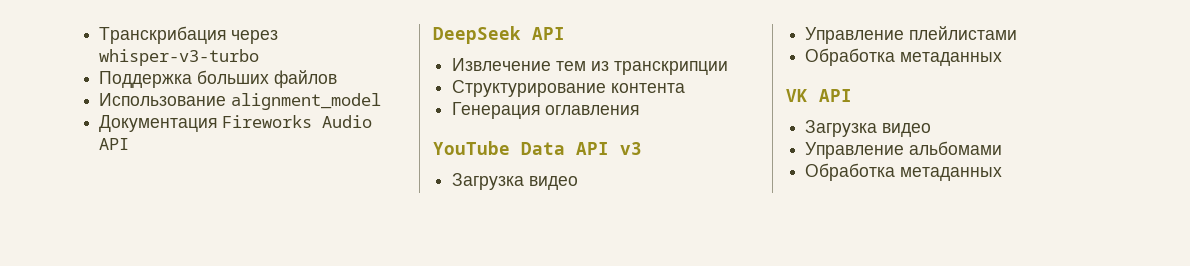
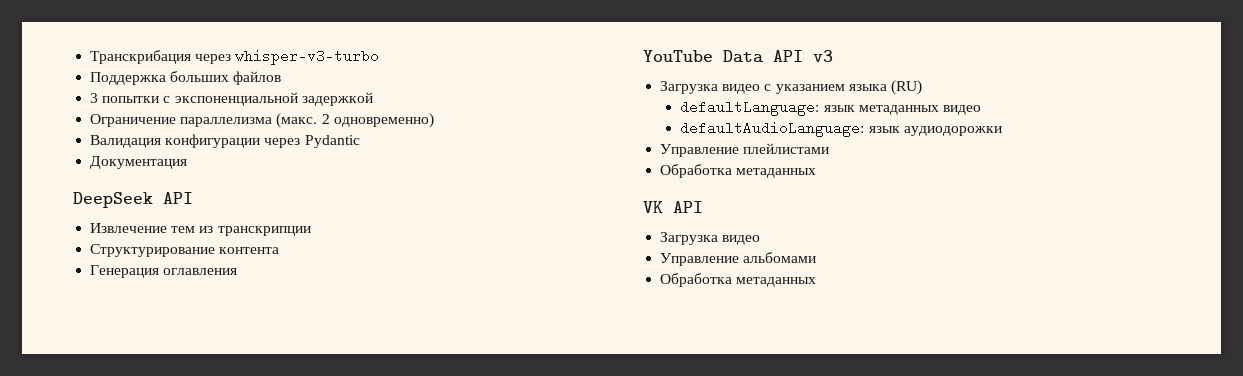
- Использование alignment_model
- Документация Fireworks Audio API
+ 3 попытки с экспоненциальной задержкой
+ Ограничение параллелизма (макс. 2 одновременно)
+ Валидация конфигурации через Pydantic
+ Документация
  YouTube Data API v3
- Загрузка видео
+ Загрузка видео с указанием языка (RU)
+ defaultLanguage: язык метаданных видео
+ defaultAudioLanguage: язык аудиодорожки

